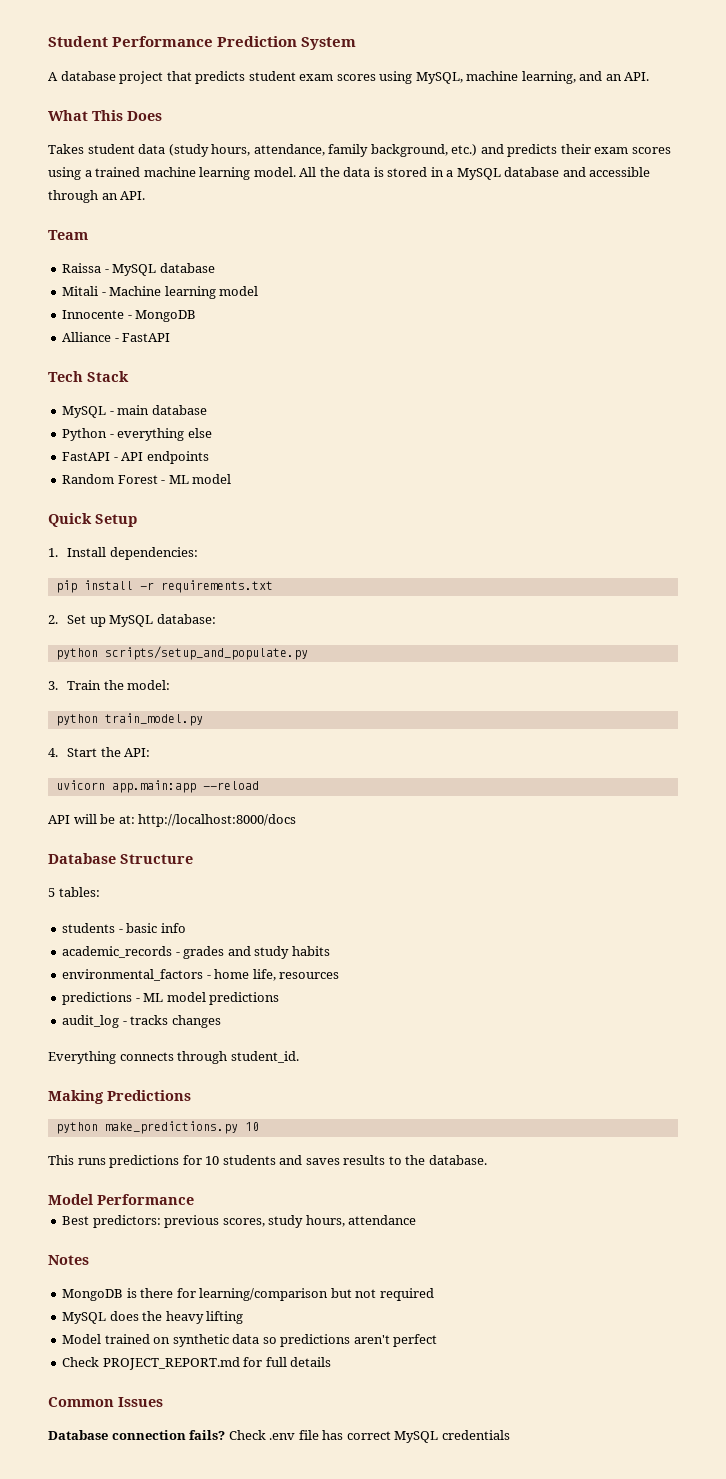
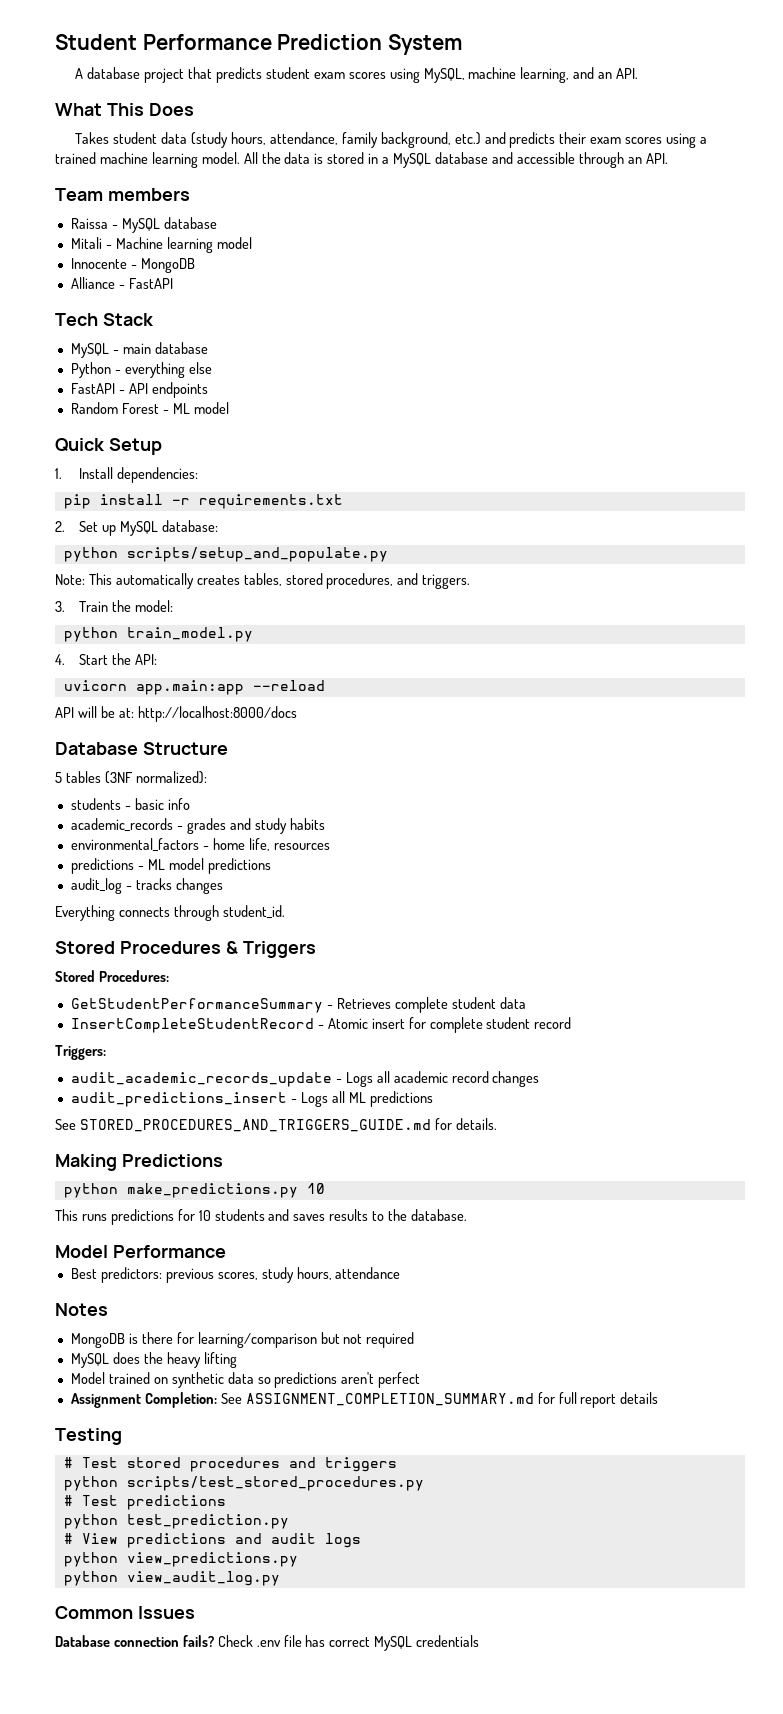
- Team
+ Team members
+ Note: This automatically creates tables, stored procedures, and triggers.
- 5 tables:
+ 5 tables (3NF normalized):
+ Stored Procedures & Triggers
+ Stored Procedures:
+ GetStudentPerformanceSummary - Retrieves complete student data
+ InsertCompleteStudentRecord - Atomic insert for complete student record
+ Triggers:
+ audit_academic_records_update - Logs all academic record changes
+ audit_predictions_insert - Logs all ML predictions
+ See STORED_PROCEDURES_AND_TRIGGERS_GUIDE.md for details.
- Check PROJECT_REPORT.md for full details
+ Assignment Completion: See ASSIGNMENT_COMPLETION_SUMMARY.md for full report details
+ Testing
+ # Test stored procedures and triggers
+ python scripts/test_stored_procedures.py
+ # Test predictions
+ python test_prediction.py
+ # View predictions and audit logs
+ python view_predictions.py
+ python view_audit_log.py

